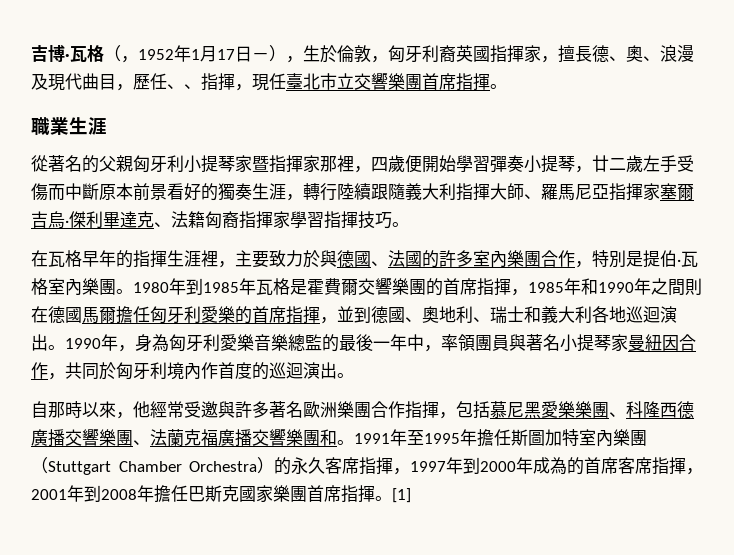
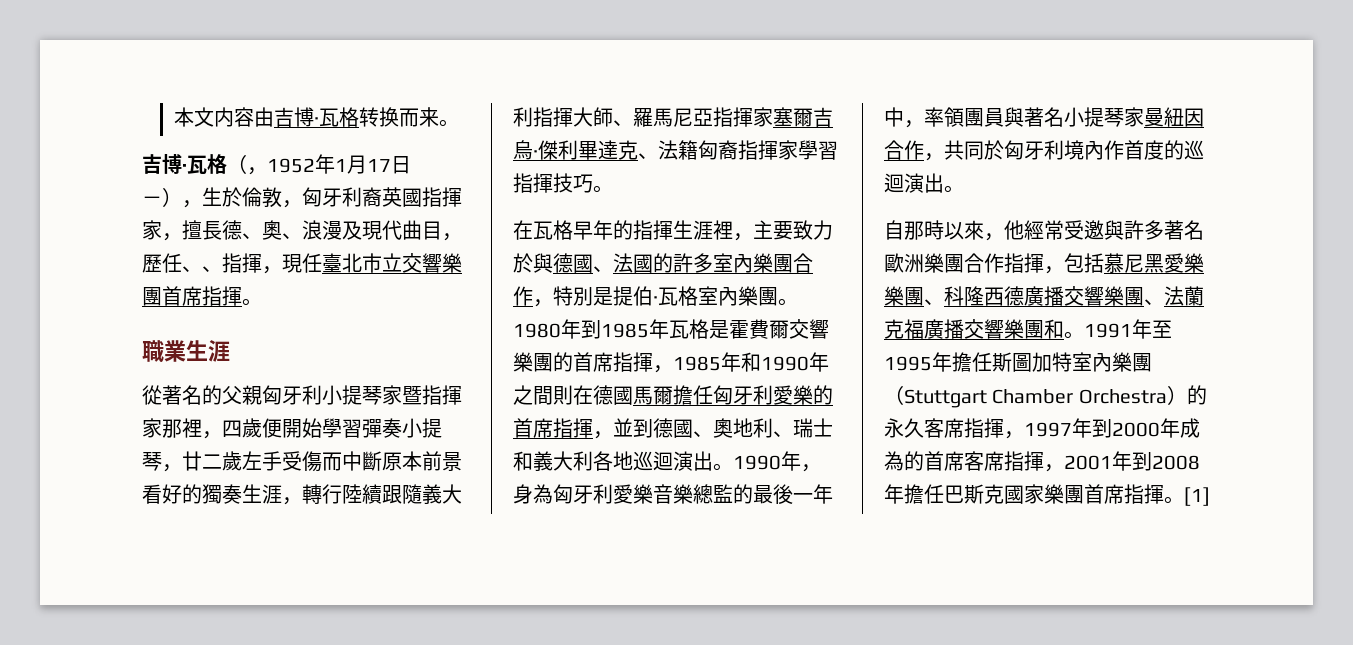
+ 本文内容由吉博·瓦格转换而来。

